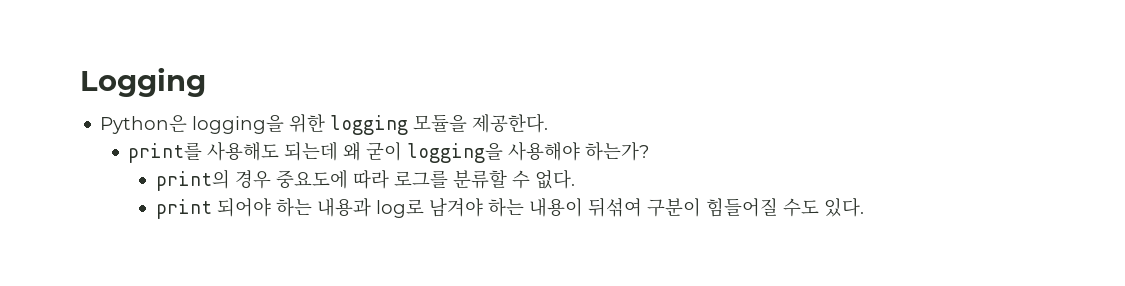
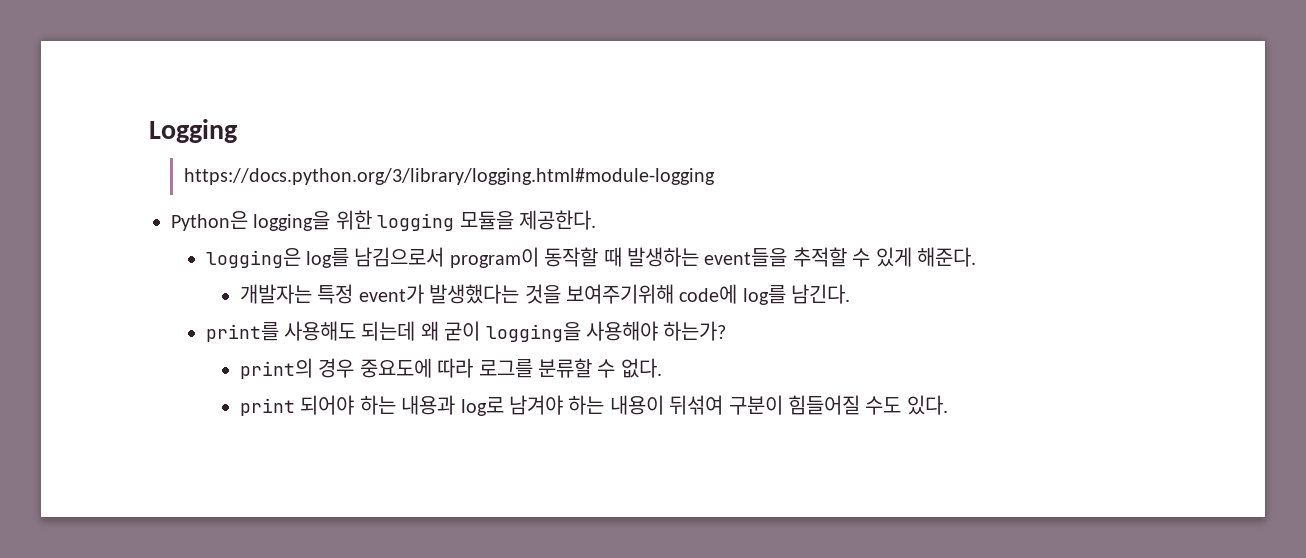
+ https://docs.python.org/3/library/logging.html#module-logging
+ logging은 log를 남김으로서 program이 동작할 때 발생하는 event들을 추적할 수 있게 해준다.
+ 개발자는 특정 event가 발생했다는 것을 보여주기위해 code에 log를 남긴다.

